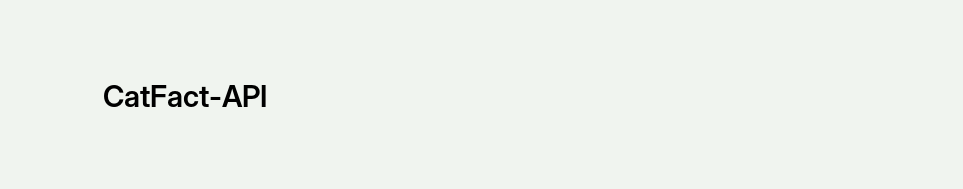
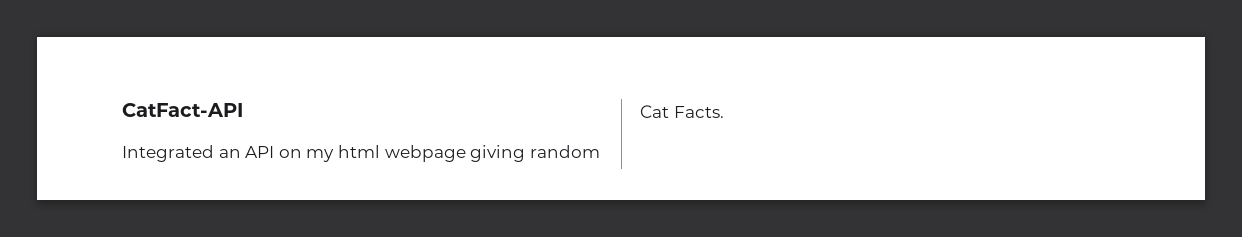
+ Integrated an API on my html webpage giving random Cat Facts.

